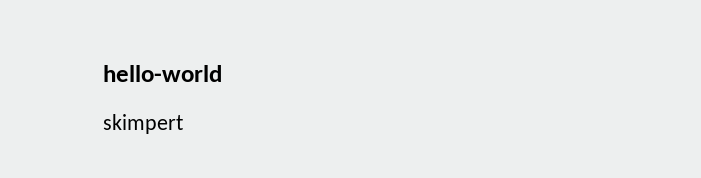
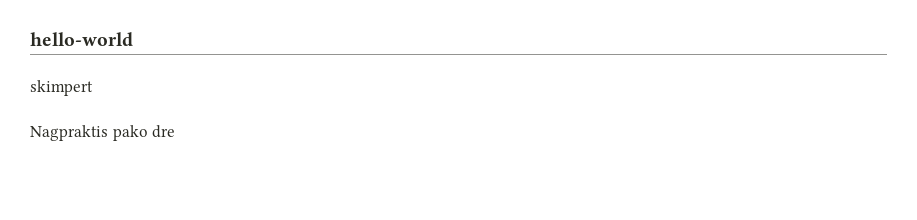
+ Nagpraktis pako dre

